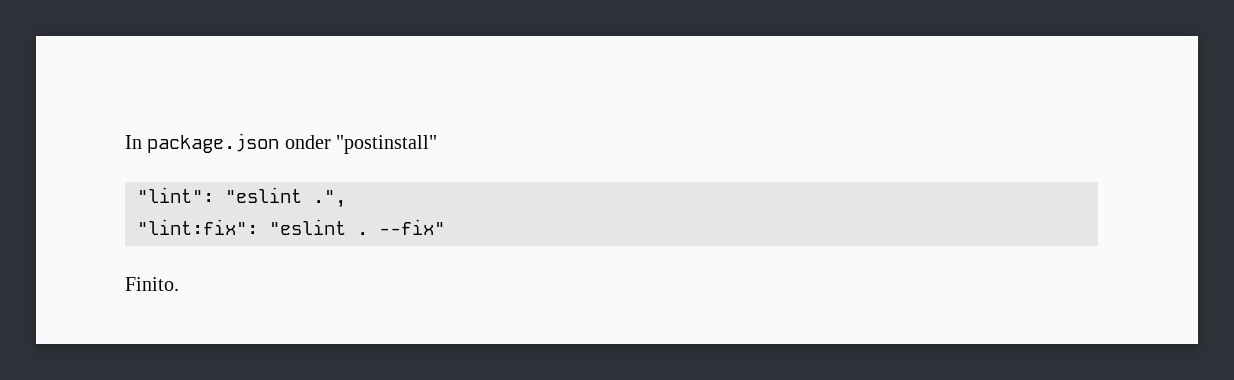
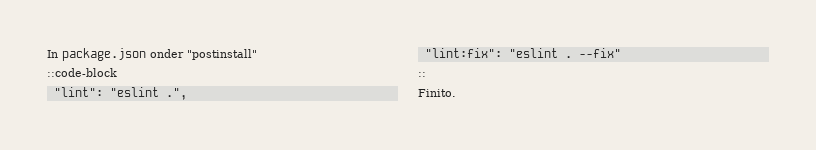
+ ::code-block
+ ::

